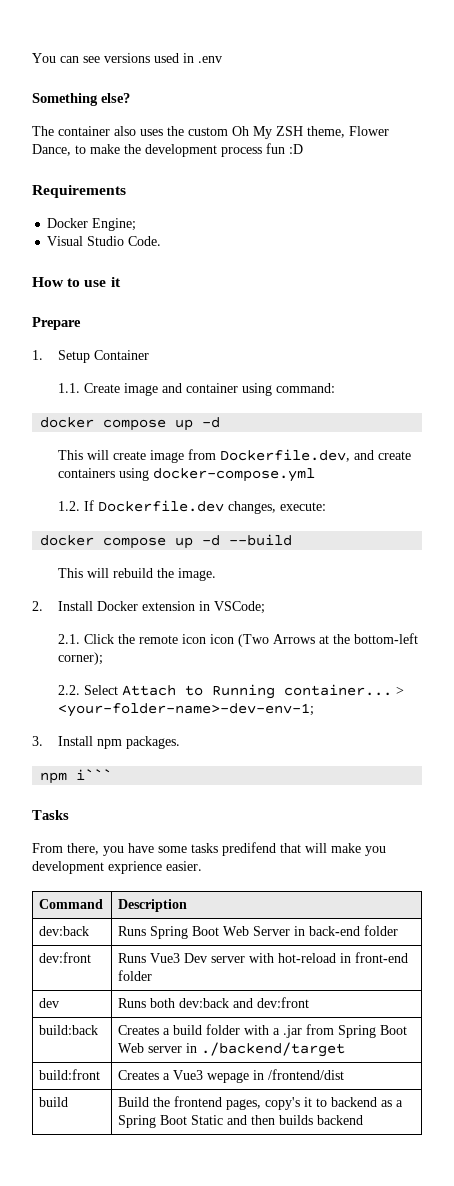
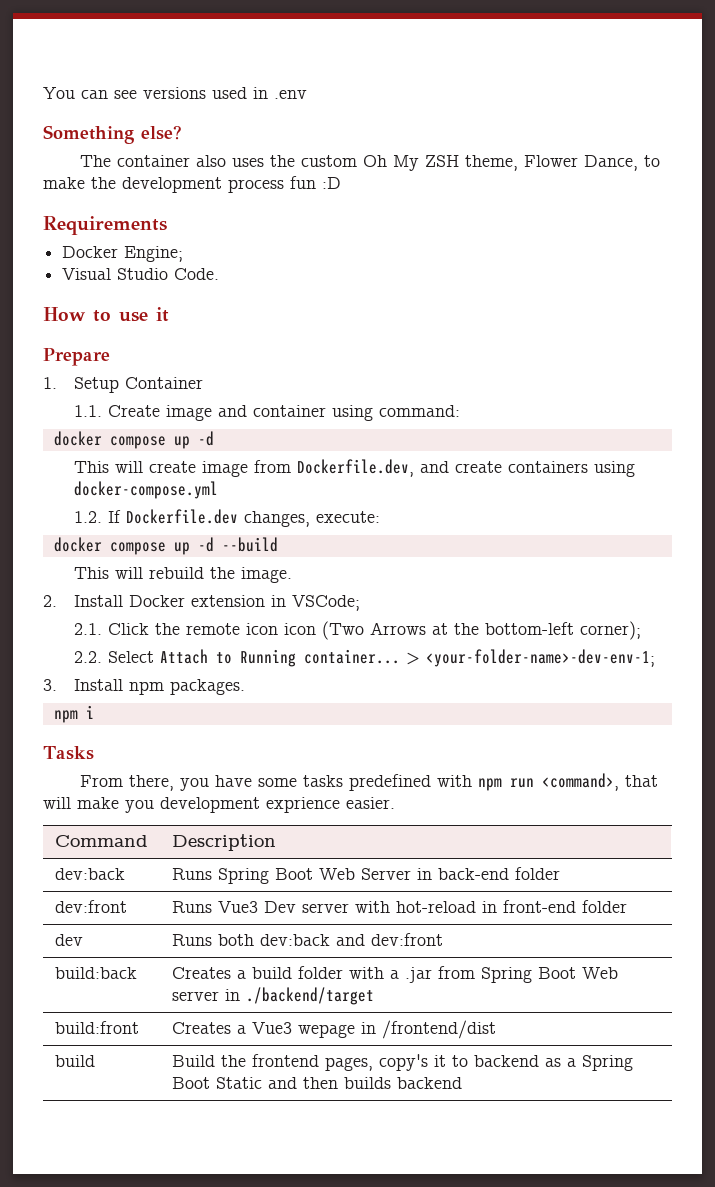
- npm i```
+ npm i
- From there, you have some tasks predifend that will make you development exprience easier.
+ From there, you have some tasks predefined with npm run <command>, that will make you development exprience easier.

